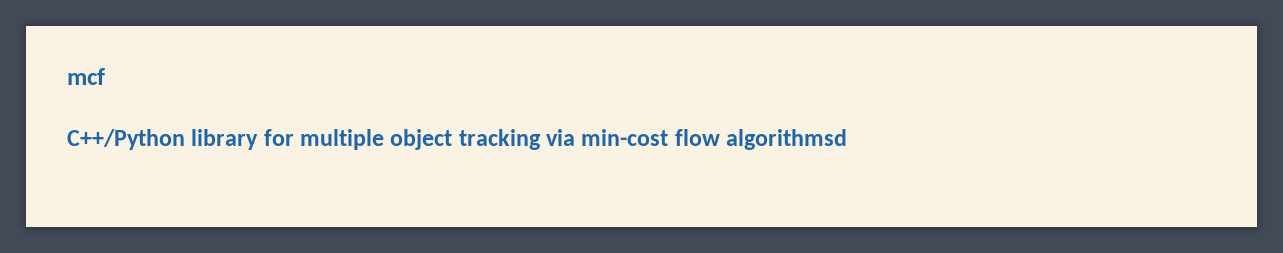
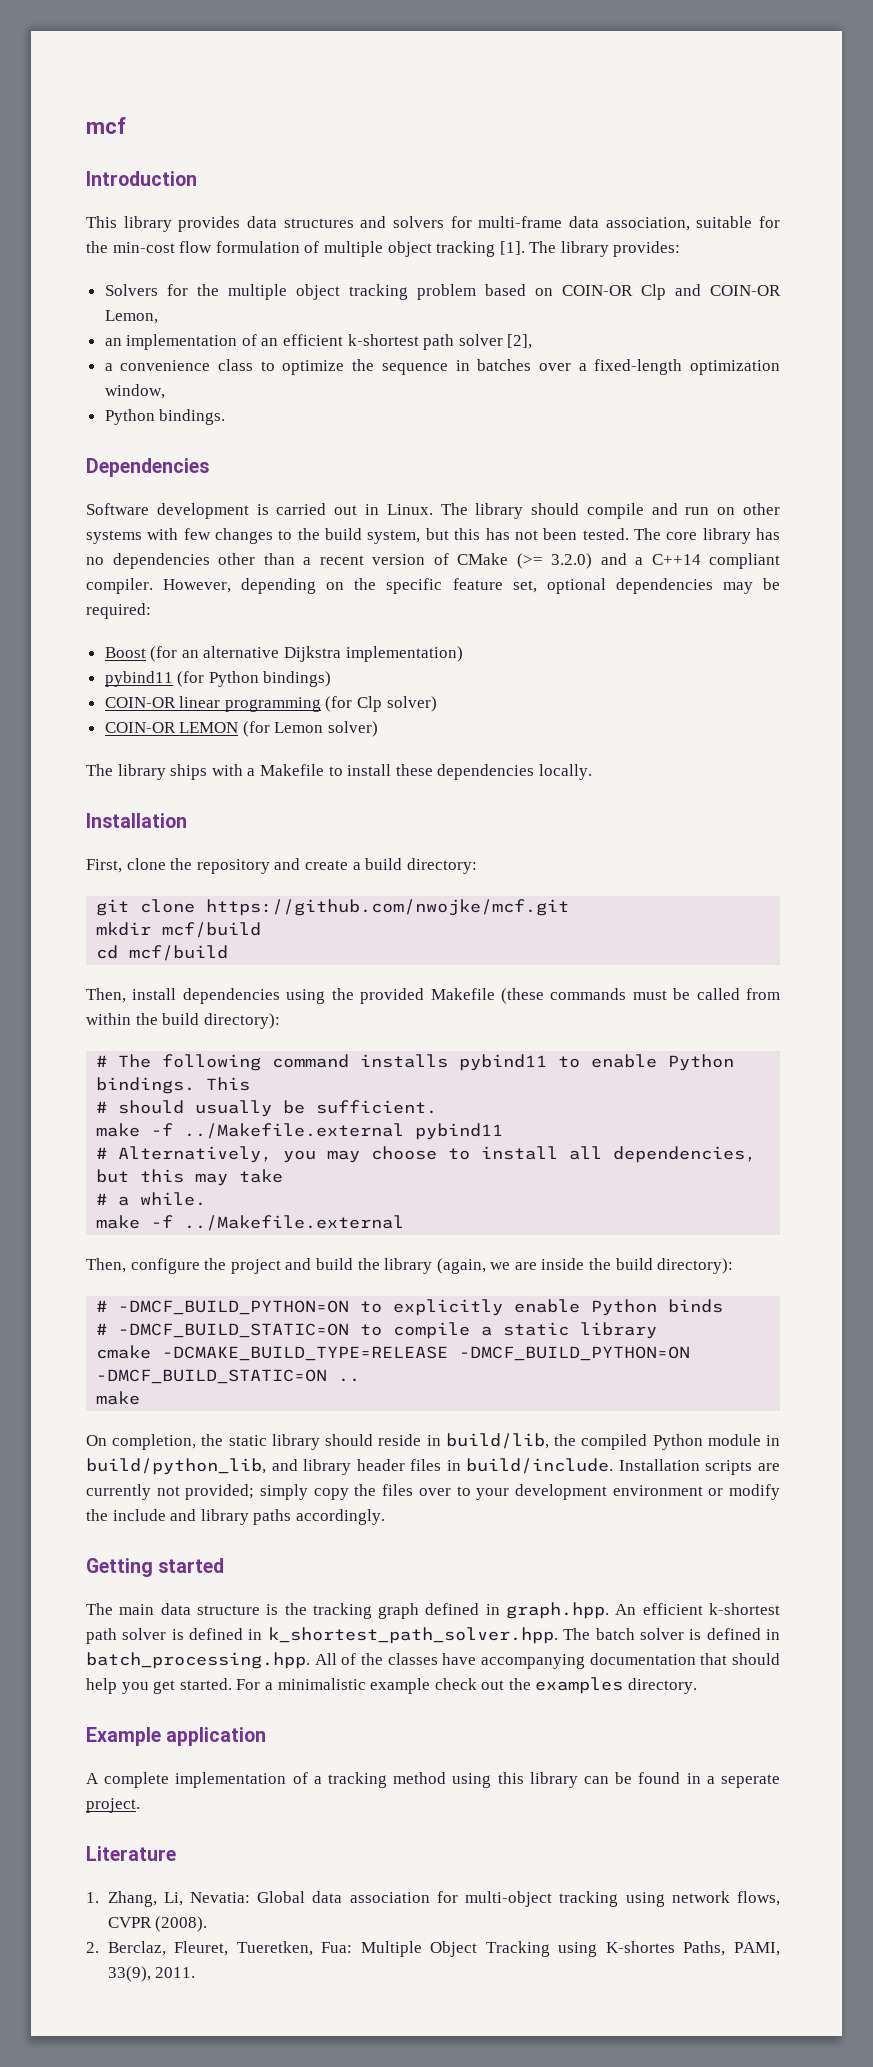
- C++/Python library for multiple object tracking via min-cost flow algorithmsd
+ Introduction
+ This library provides data structures and solvers for multi-frame data association, suitable for the min-cost flow formulation of multiple object tracking [1]. The library provides:
+ Solvers for the multiple object tracking problem based on COIN-OR Clp and COIN-OR Lemon,
+ an implementation of an efficient k-shortest path solver [2],
+ a convenience class to optimize the sequence in batches over a fixed-length optimization window,
+ Python bindings.
+ Dependencies
+ Software development is carried out in Linux. The library should compile and run on other systems with few changes to the build system, but this has not been tested. The core library has no dependencies other than a recent version of CMake (>= 3.2.0) and a C++14 compliant compiler. However, depending on the specific feature set, optional dependencies may be required:
+ Boost (for an alternative Dijkstra implementation)
+ pybind11 (for Python bindings)
+ COIN-OR linear programming (for Clp solver)
+ COIN-OR LEMON (for Lemon solver)
+ The library ships with a Makefile to install these dependencies locally.
+ Installation
+ First, clone the repository and create a build directory:
+ git clone https://github.com/nwojke/mcf.git
+ mkdir mcf/build
+ cd mcf/build
+ Then, install dependencies using the provided Makefile (these commands must be called from within the build directory):
+ # The following command installs pybind11 to enable Python bindings. This
+ # should usually be sufficient.
+ make -f ../Makefile.external pybind11
+ # Alternatively, you may choose to install all dependencies, but this may take
+ # a while.
+ make -f ../Makefile.external
+ Then, configure the project and build the library (again, we are inside the build directory):
+ # -DMCF_BUILD_PYTHON=ON to explicitly enable Python binds
+ # -DMCF_BUILD_STATIC=ON to compile a static library
+ cmake -DCMAKE_BUILD_TYPE=RELEASE -DMCF_BUILD_PYTHON=ON -DMCF_BUILD_STATIC=ON ..
+ make
+ On completion, the static library should reside in build/lib, the compiled Python module in build/python_lib, and library header files in build/include. Installation scripts are currently not provided; simply copy the files over to your development environment or modify the include and library paths accordingly.
+ Getting started
+ The main data structure is the tracking graph defined in graph.hpp. An efficient k-shortest path solver is defined in k_shortest_path_solver.hpp. The batch solver is defined in batch_processing.hpp. All of the classes have accompanying documentation that should help you get started. For a minimalistic example check out the examples directory.
+ Example application
+ A complete implementation of a tracking method using this library can be found in a seperate project.
+ Literature
+ 1. Zhang, Li, Nevatia: Global data association for multi-object tracking using network flows, CVPR (2008).
+ 2. Berclaz, Fleuret, Tueretken, Fua: Multiple Object Tracking using K-shortes Paths, PAMI, 33(9), 2011.

